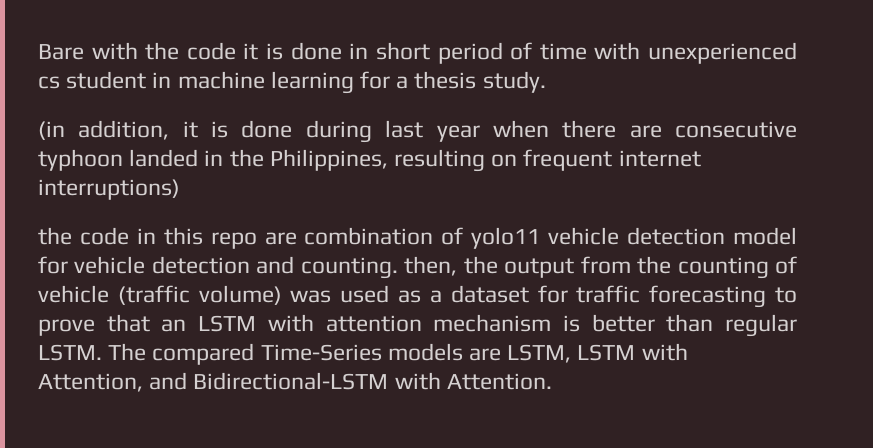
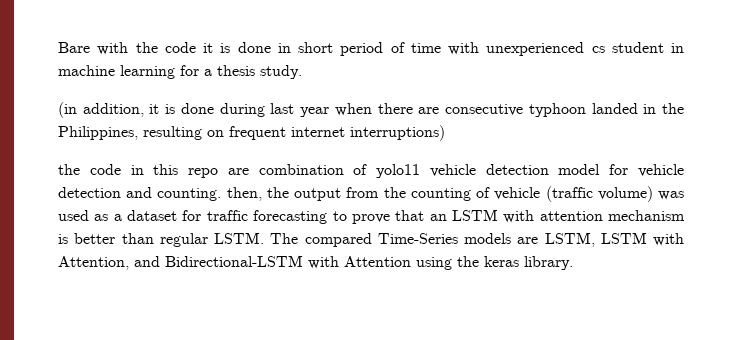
- The compared Time-Series models are LSTM, LSTM with Attention, and Bidirectional-LSTM with Attention.
+ The compared Time-Series models are LSTM, LSTM with Attention, and Bidirectional-LSTM with Attention using the keras library.

